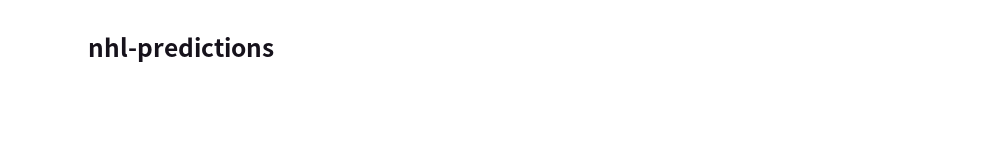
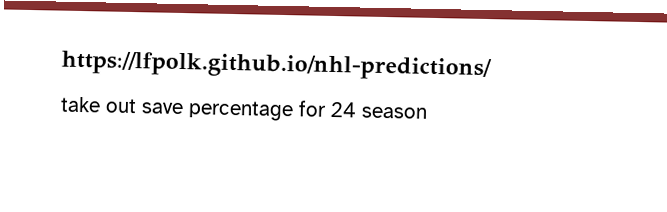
- nhl-predictions
+ https://lfpolk.github.io/nhl-predictions/
+ take out save percentage for 24 season

